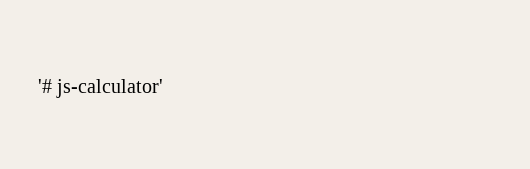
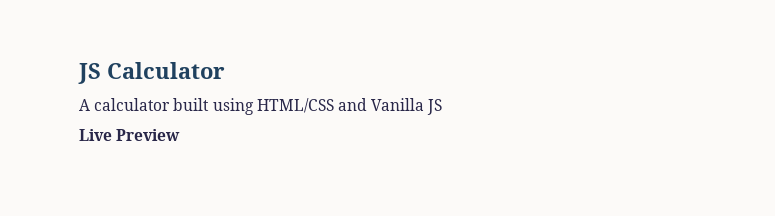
- '# js-calculator'
+ JS Calculator
+ A calculator built using HTML/CSS and Vanilla JS
+ Live Preview

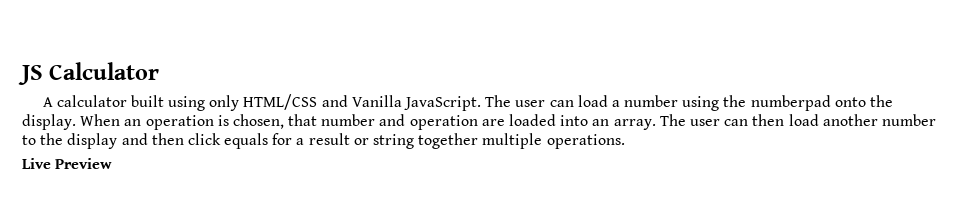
- A calculator built using HTML/CSS and Vanilla JS
+ A calculator built using only HTML/CSS and Vanilla JavaScript. The user can load a number using the numberpad onto the display. When an operation is chosen, that number and operation are loaded into an array. The user can then load another number to the display and then click equals for a result or string together multiple operations.

